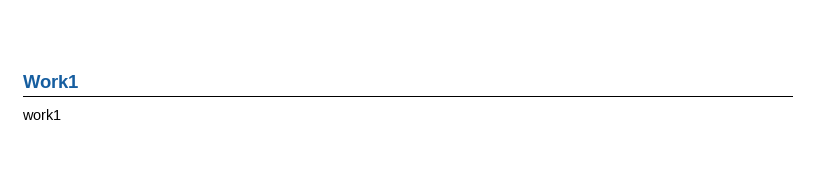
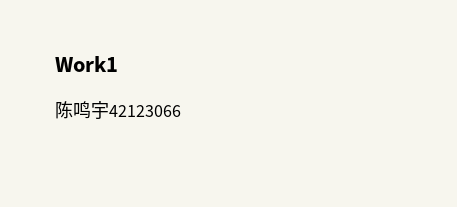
- work1
+ 陈鸣宇42123066

